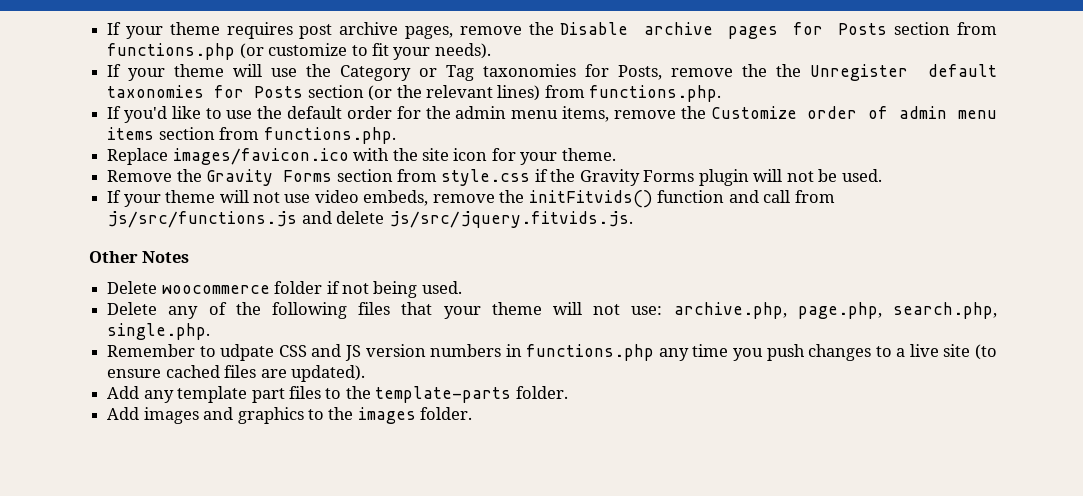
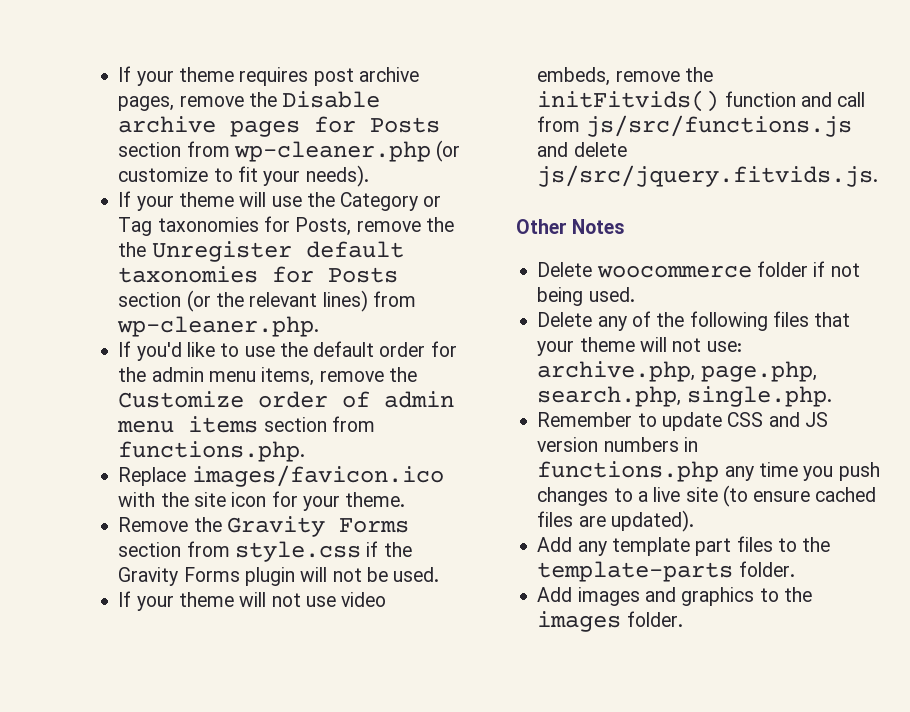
- If your theme requires post archive pages, remove the Disable archive pages for Posts section from functions.php (or customize to fit your needs).
+ If your theme requires post archive pages, remove the Disable archive pages for Posts section from wp-cleaner.php (or customize to fit your needs).
- If your theme will use the Category or Tag taxonomies for Posts, remove the the Unregister default taxonomies for Posts section (or the relevant lines) from functions.php.
+ If your theme will use the Category or Tag taxonomies for Posts, remove the the Unregister default taxonomies for Posts section (or the relevant lines) from wp-cleaner.php.
- Remember to udpate CSS and JS version numbers in functions.php any time you push changes to a live site (to ensure cached files are updated).
+ Remember to update CSS and JS version numbers in functions.php any time you push changes to a live site (to ensure cached files are updated).

